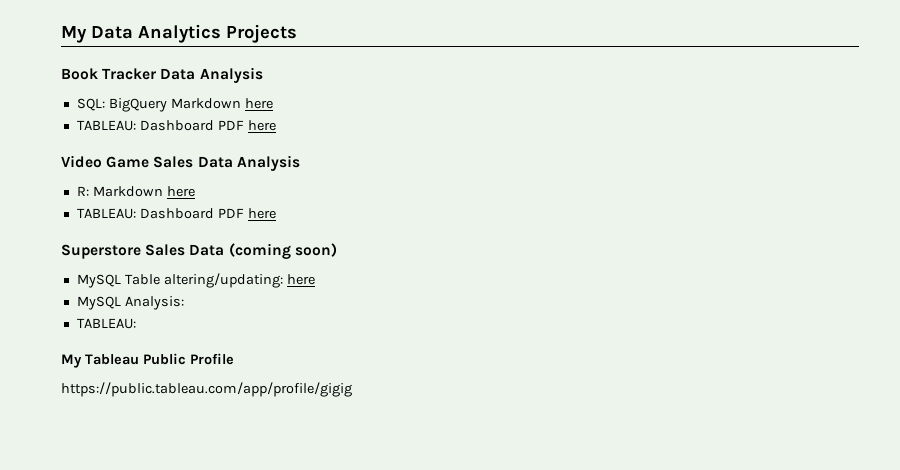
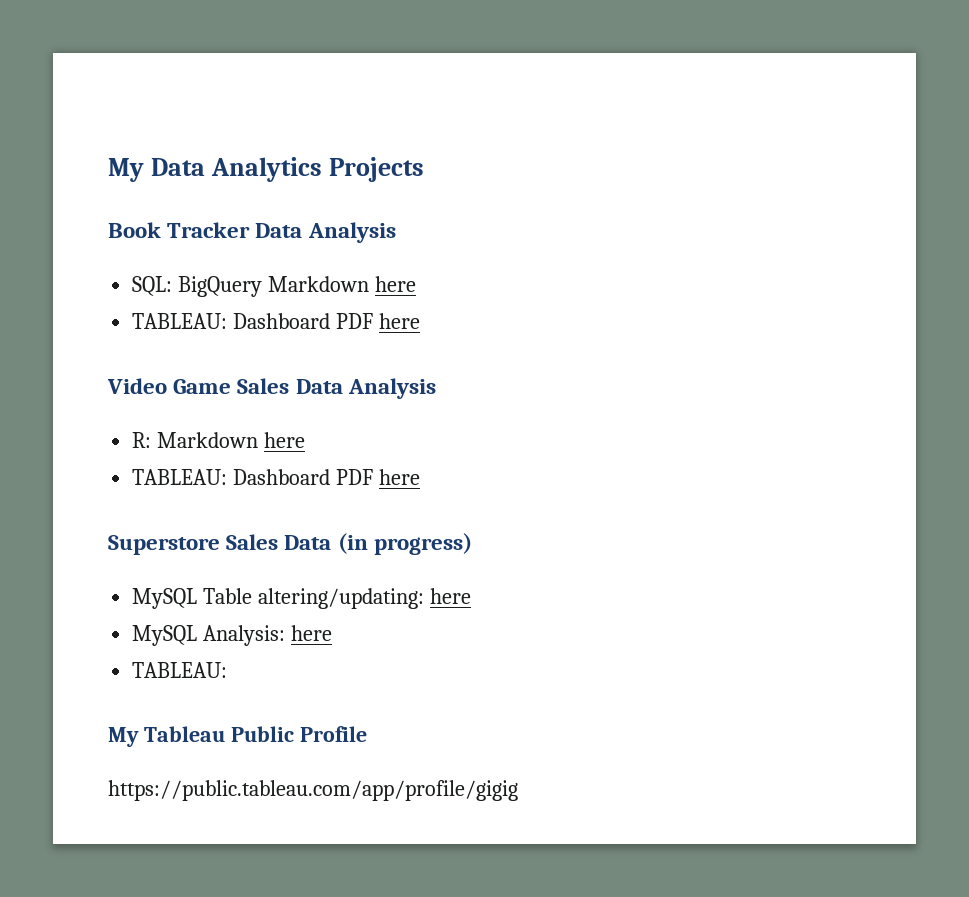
- Superstore Sales Data (coming soon)
+ Superstore Sales Data (in progress)
- MySQL Analysis:
+ MySQL Analysis: here

